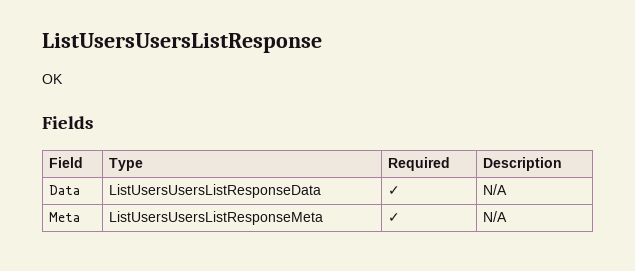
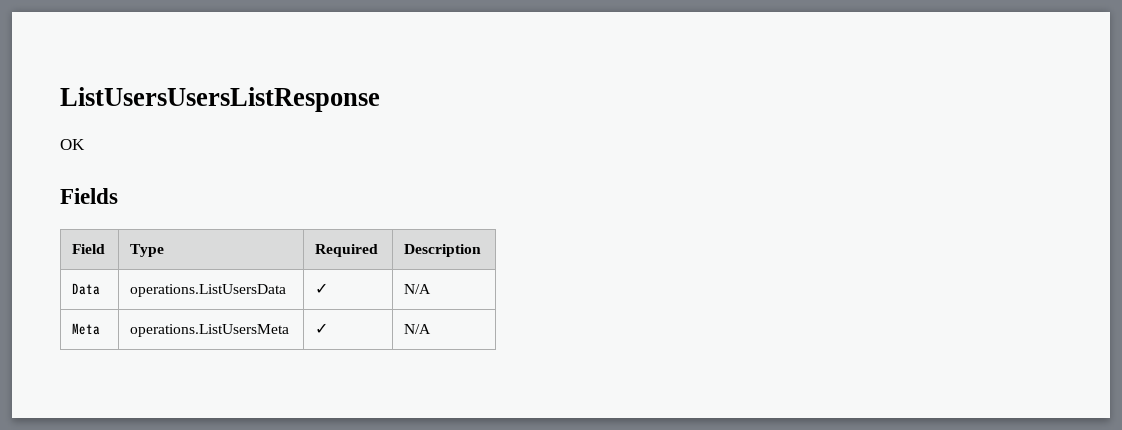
- Data | ListUsersUsersListResponseData | ✓ | N/A
+ Data | operations.ListUsersData | ✓ | N/A
- Meta | ListUsersUsersListResponseMeta | ✓ | N/A
+ Meta | operations.ListUsersMeta | ✓ | N/A

